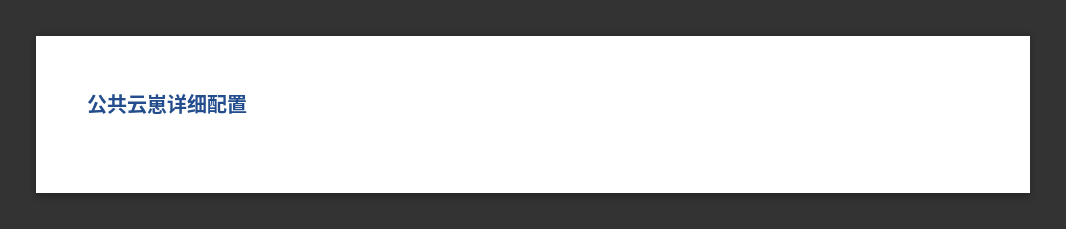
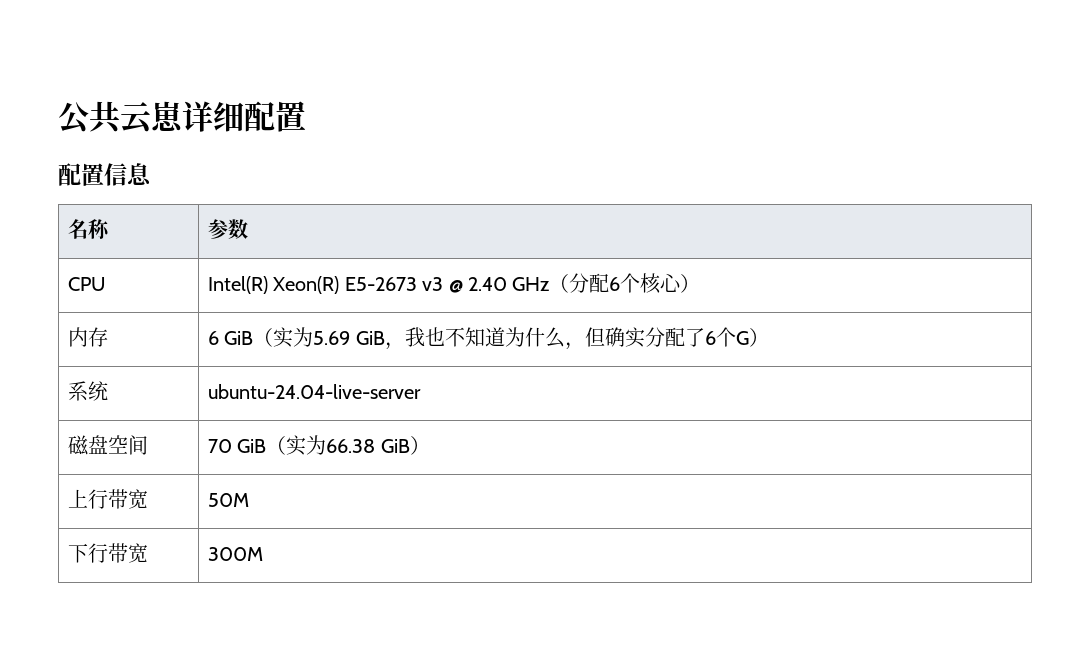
+ 配置信息
+ 名称 | 参数
+ CPU | Intel(R) Xeon(R) E5-2673 v3 @ 2.40 GHz（分配6个核心）
+ 内存 | 6 GiB（实为5.69 GiB，我也不知道为什么，但确实分配了6个G）
+ 系统 | ubuntu-24.04-live-server
+ 磁盘空间 | 70 GiB（实为66.38 GiB）
+ 上行带宽 | 50M
+ 下行带宽 | 300M

